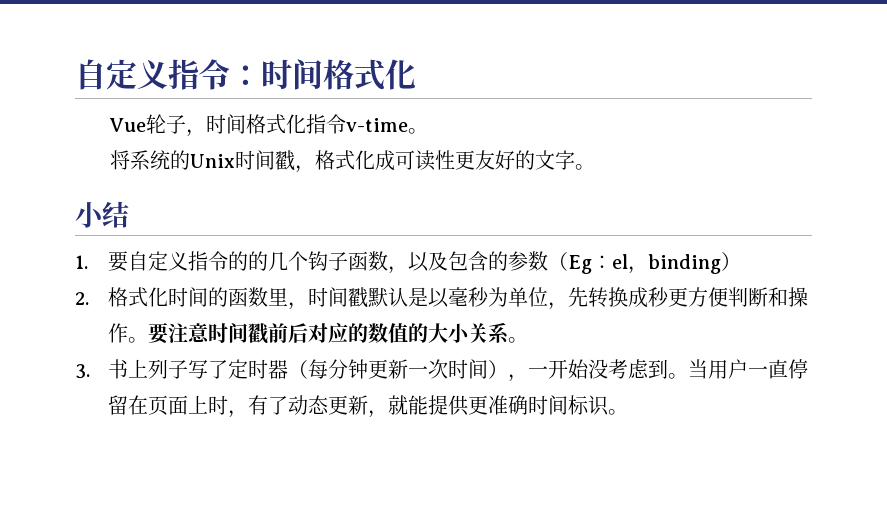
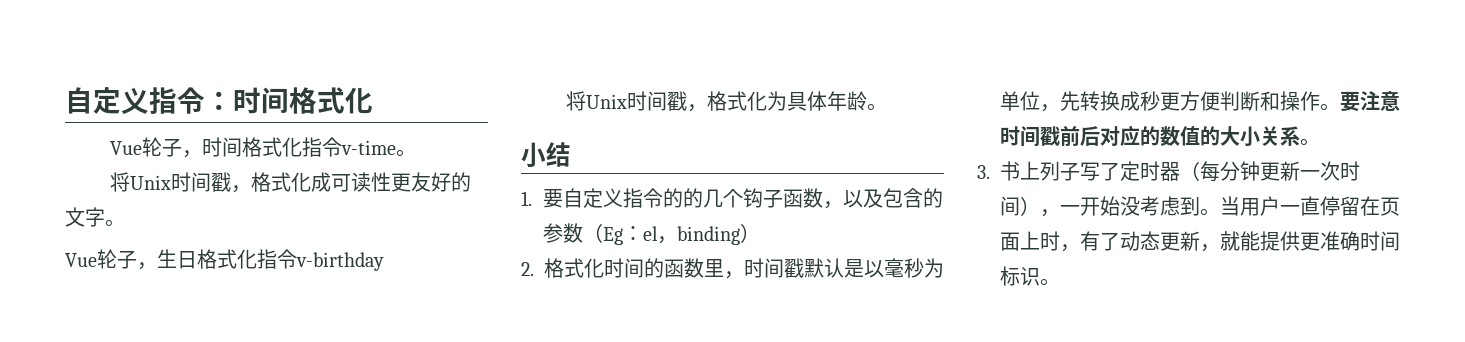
- 将系统的Unix时间戳，格式化成可读性更友好的文字。
+ 将Unix时间戳，格式化成可读性更友好的文字。
+ Vue轮子，生日格式化指令v-birthday
+ 将Unix时间戳，格式化为具体年龄。

